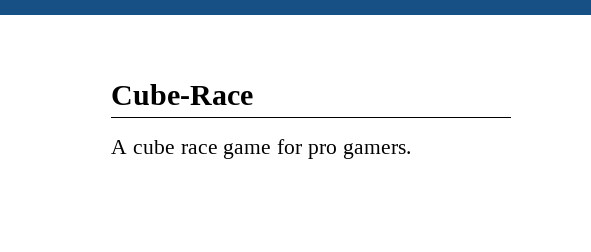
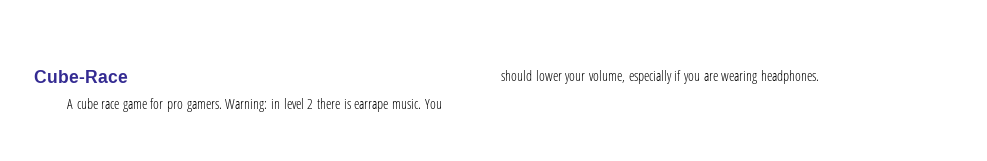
+ Warning: in level 2 there is earrape music. You should lower your volume, especially if you are wearing headphones.

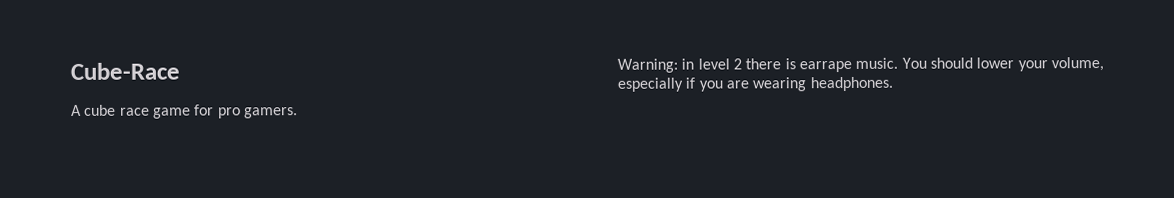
- A cube race game for pro gamers. Warning: in level 2 there is earrape music.
+ A cube race game for pro gamers.
+ Warning: in level 2 there is earrape music.

